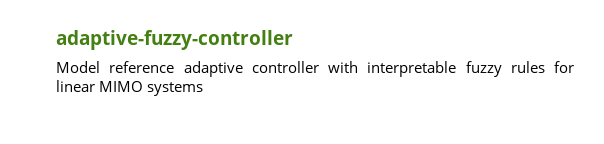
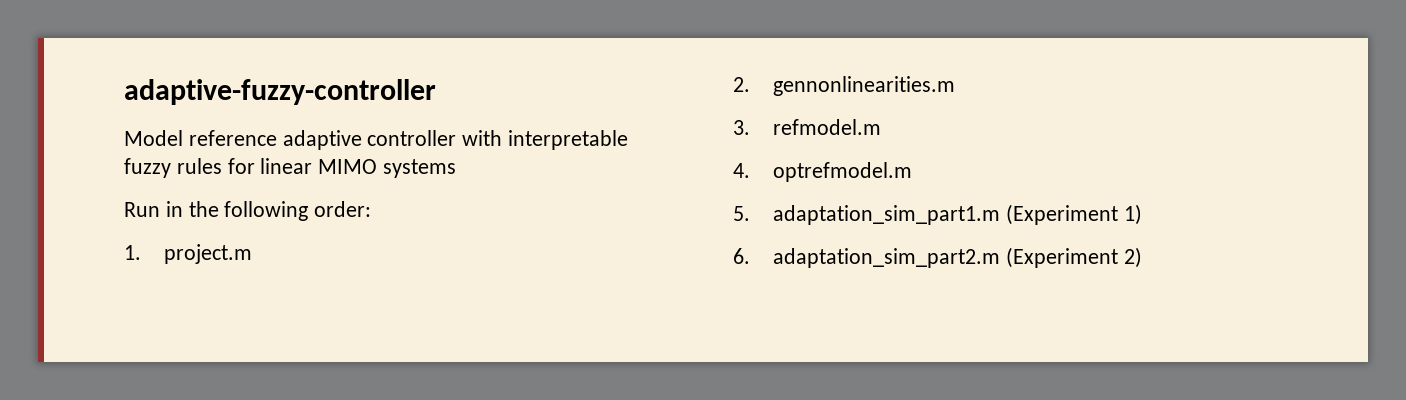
+ Run in the following order:
+ 1. project.m
+ 2. gennonlinearities.m
+ 3. refmodel.m
+ 4. optrefmodel.m
+ 5. adaptation_sim_part1.m (Experiment 1)
+ 6. adaptation_sim_part2.m (Experiment 2)

